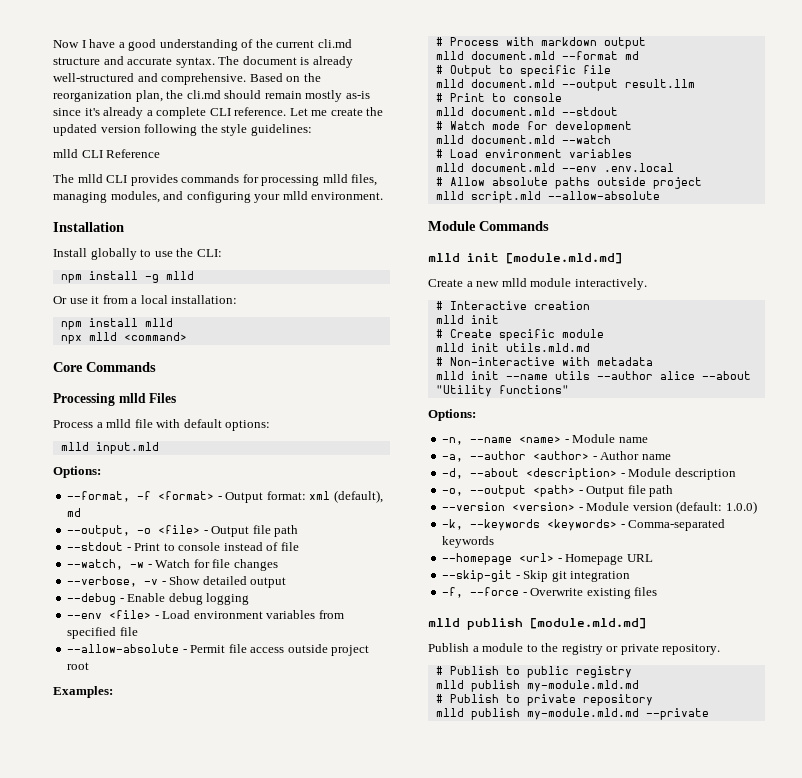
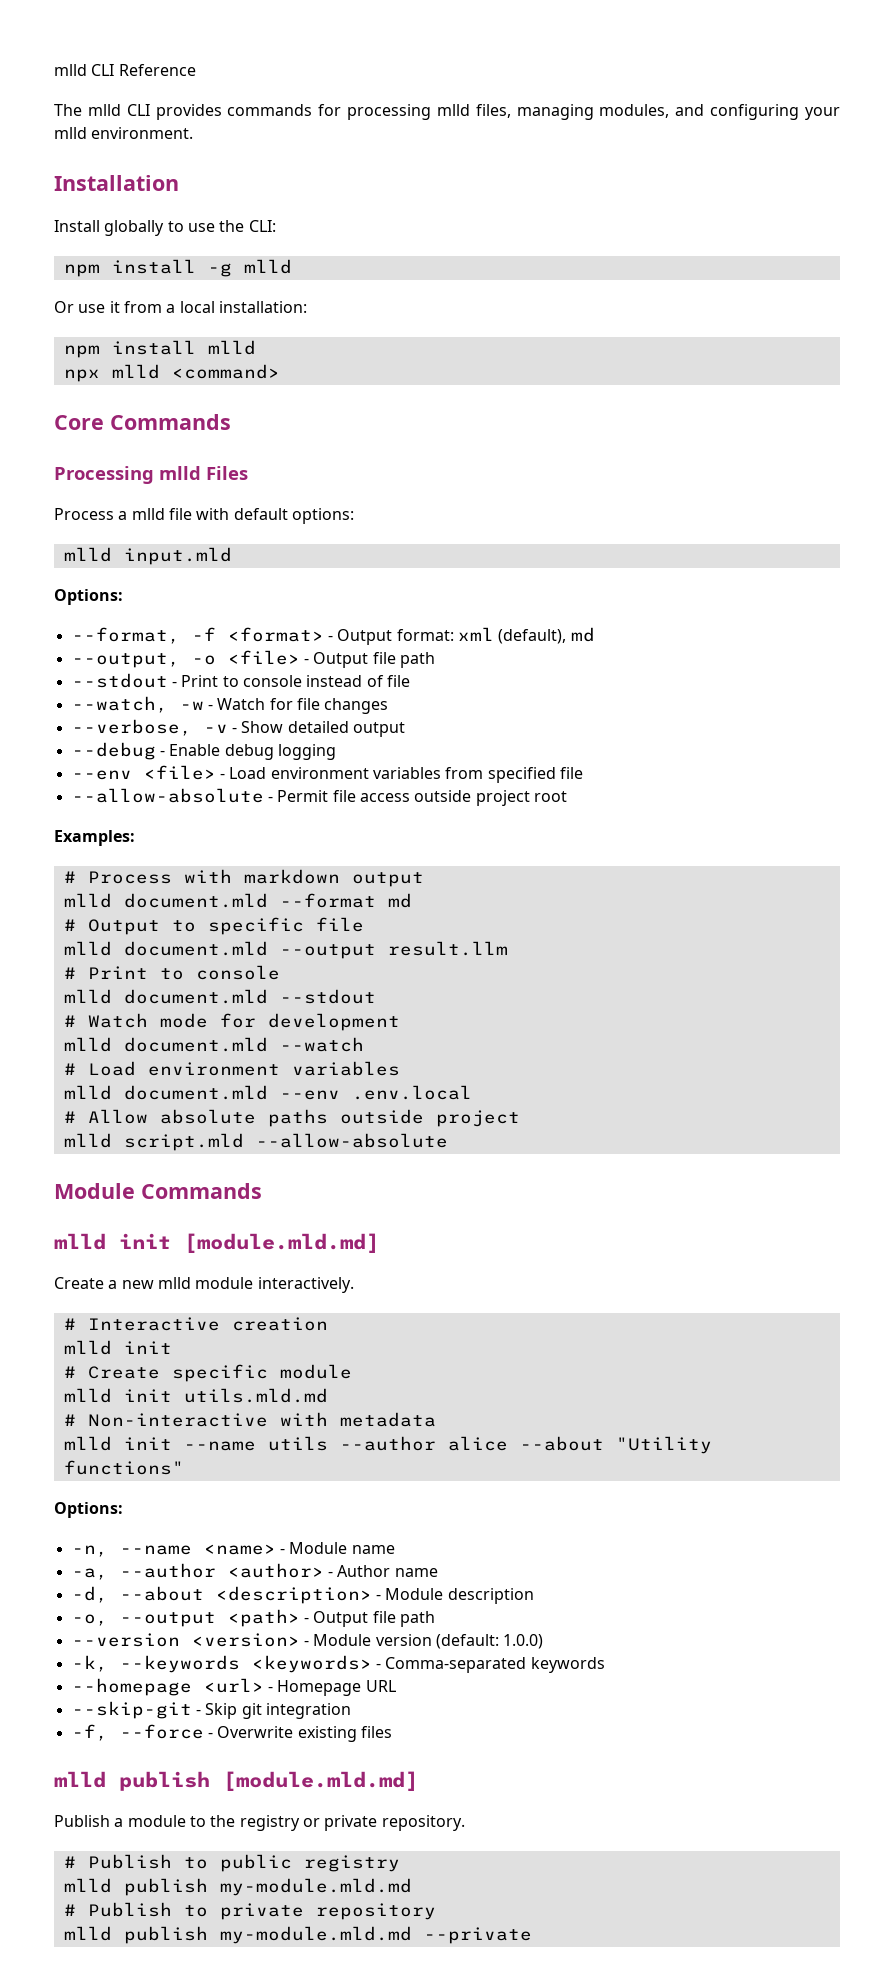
- Now I have a good understanding of the current cli.md structure and accurate syntax. The document is already well-structured and comprehensive. Based on the reorganization plan, the cli.md should remain mostly as-is since it's already a complete CLI reference. Let me create the updated version following the style guidelines:

